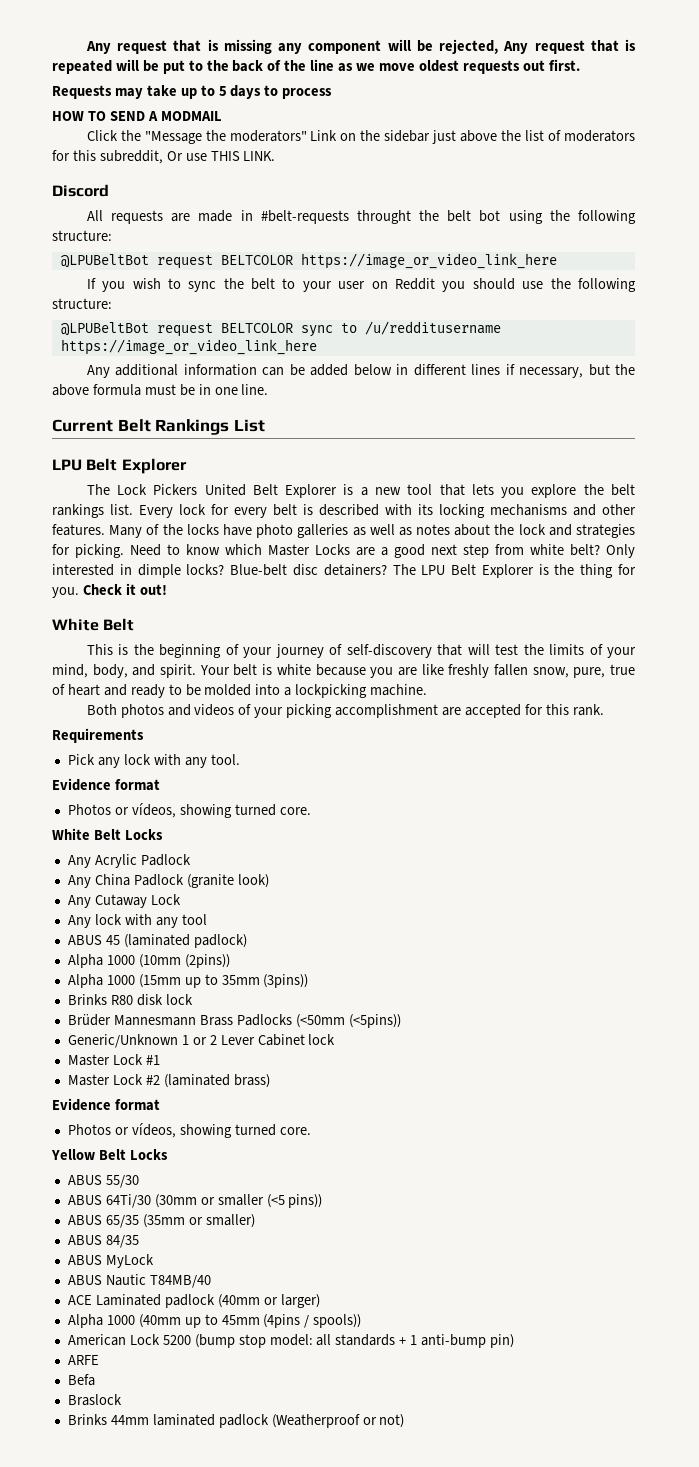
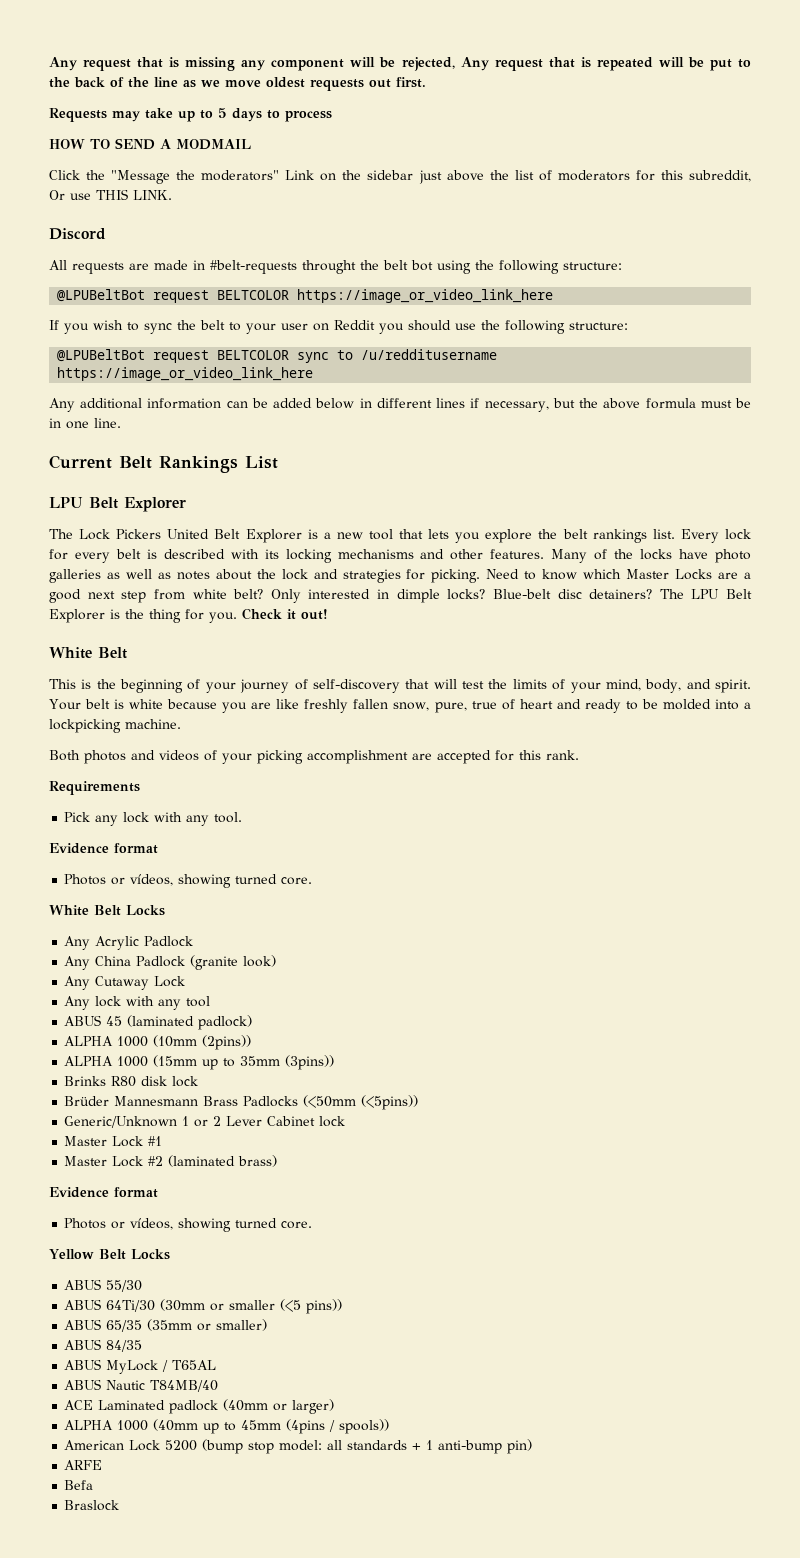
- Alpha 1000 (10mm (2pins))
+ ALPHA 1000 (10mm (2pins))
- Alpha 1000 (15mm up to 35mm (3pins))
+ ALPHA 1000 (15mm up to 35mm (3pins))
- ABUS MyLock
+ ABUS MyLock / T65AL
- Alpha 1000 (40mm up to 45mm (4pins / spools))
+ ALPHA 1000 (40mm up to 45mm (4pins / spools))
- Brinks 44mm laminated padlock (Weatherproof or not)

